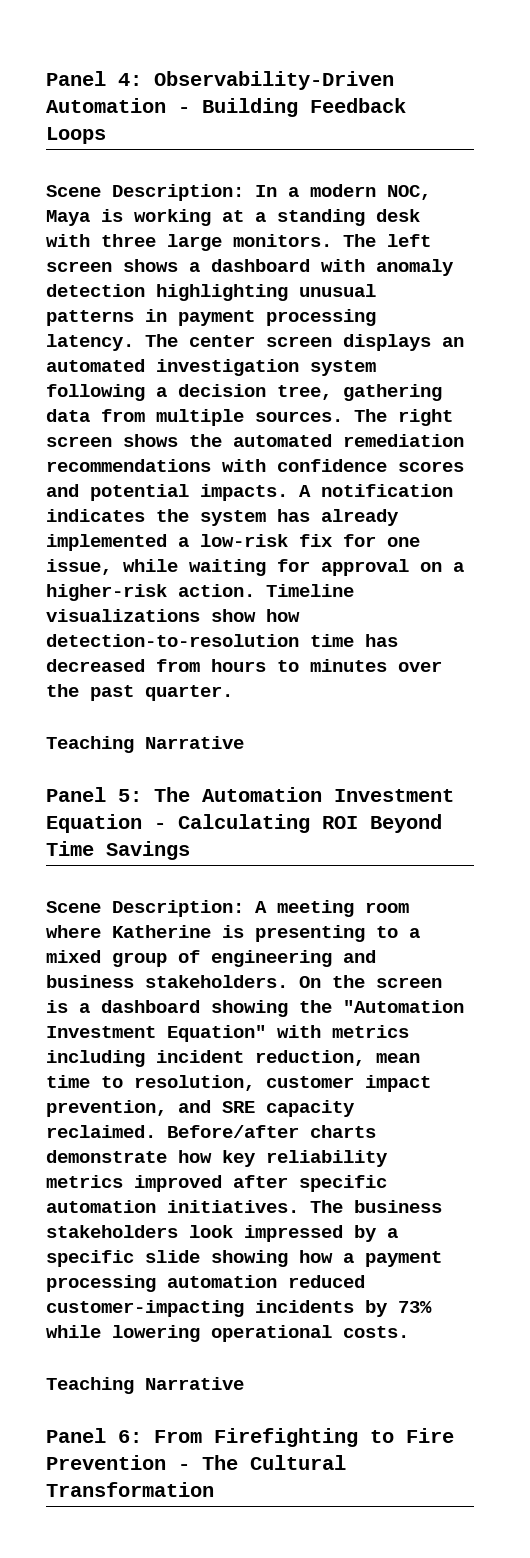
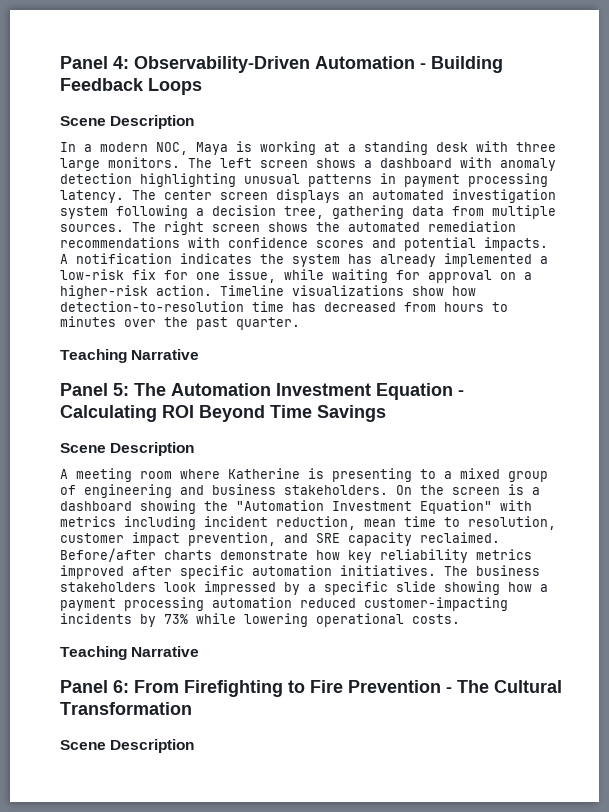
  Panel 4: Observability-Driven Automation - Building Feedback Loops
- Scene Description: In a modern NOC, Maya is working at a standing desk with three large monitors.
+ Scene Description
+ In a modern NOC, Maya is working at a standing desk with three large monitors.
  Panel 5: The Automation Investment Equation - Calculating ROI Beyond Time Savings
- Scene Description: A meeting room where Katherine is presenting to a mixed group of engineering and business stakeholders.
+ Scene Description
+ A meeting room where Katherine is presenting to a mixed group of engineering and business stakeholders.
  Panel 6: From Firefighting to Fire Prevention - The Cultural Transformation
+ Scene Description

